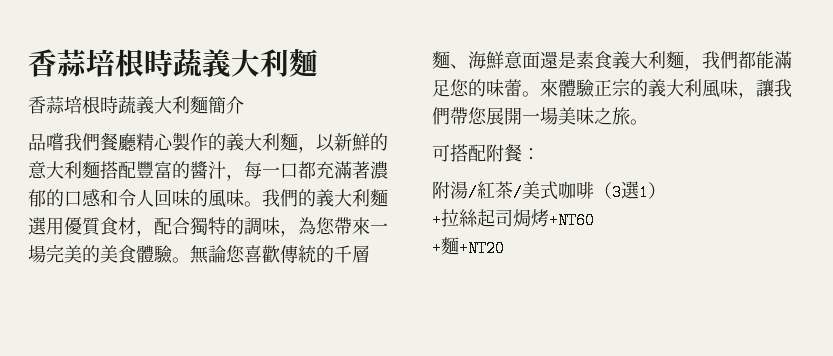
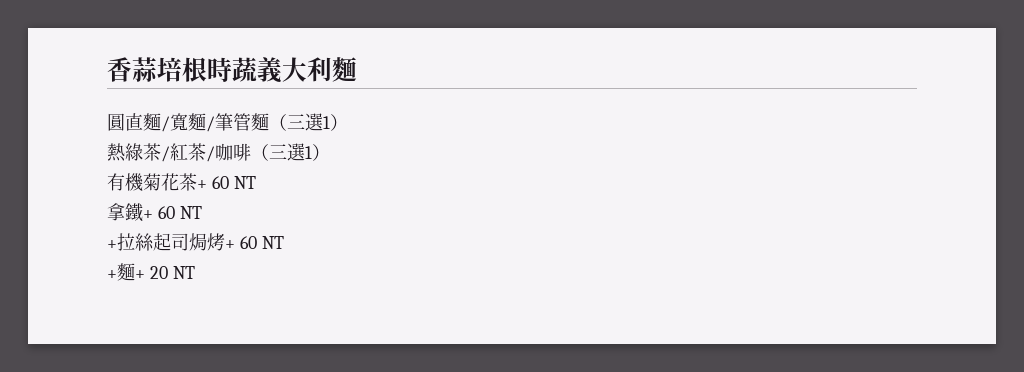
- 香蒜培根時蔬義大利麵簡介
- 品嚐我們餐廳精心製作的義大利麵，以新鮮的意大利麵搭配豐富的醬汁，每一口都充滿著濃郁的口感和令人回味的風味。我們的義大利麵選用優質食材，配合獨特的調味，為您帶來一場完美的美食體驗。無論您喜歡傳統的千層麵、海鮮意面還是素食義大利麵，我們都能滿足您的味蕾。來體驗正宗的義大利風味，讓我們帶您展開一場美味之旅。
- 可搭配附餐：
- 附湯/紅茶/美式咖啡（3選1）
+ 圓直麵/寬麵/筆管麵（三選1）
+ 熱綠茶/紅茶/咖啡（三選1）
+ 有機菊花茶+ 60 NT
+ 拿鐵+ 60 NT
- +拉絲起司焗烤+NT60
+ +拉絲起司焗烤+ 60 NT
- +麵+NT20
+ +麵+ 20 NT

